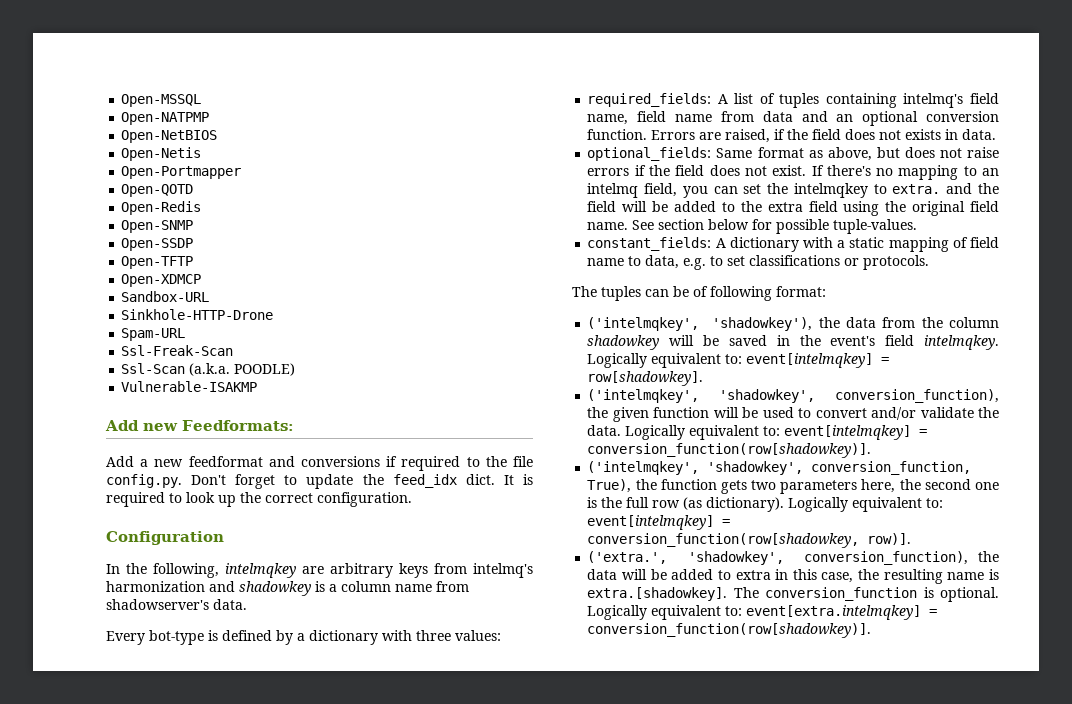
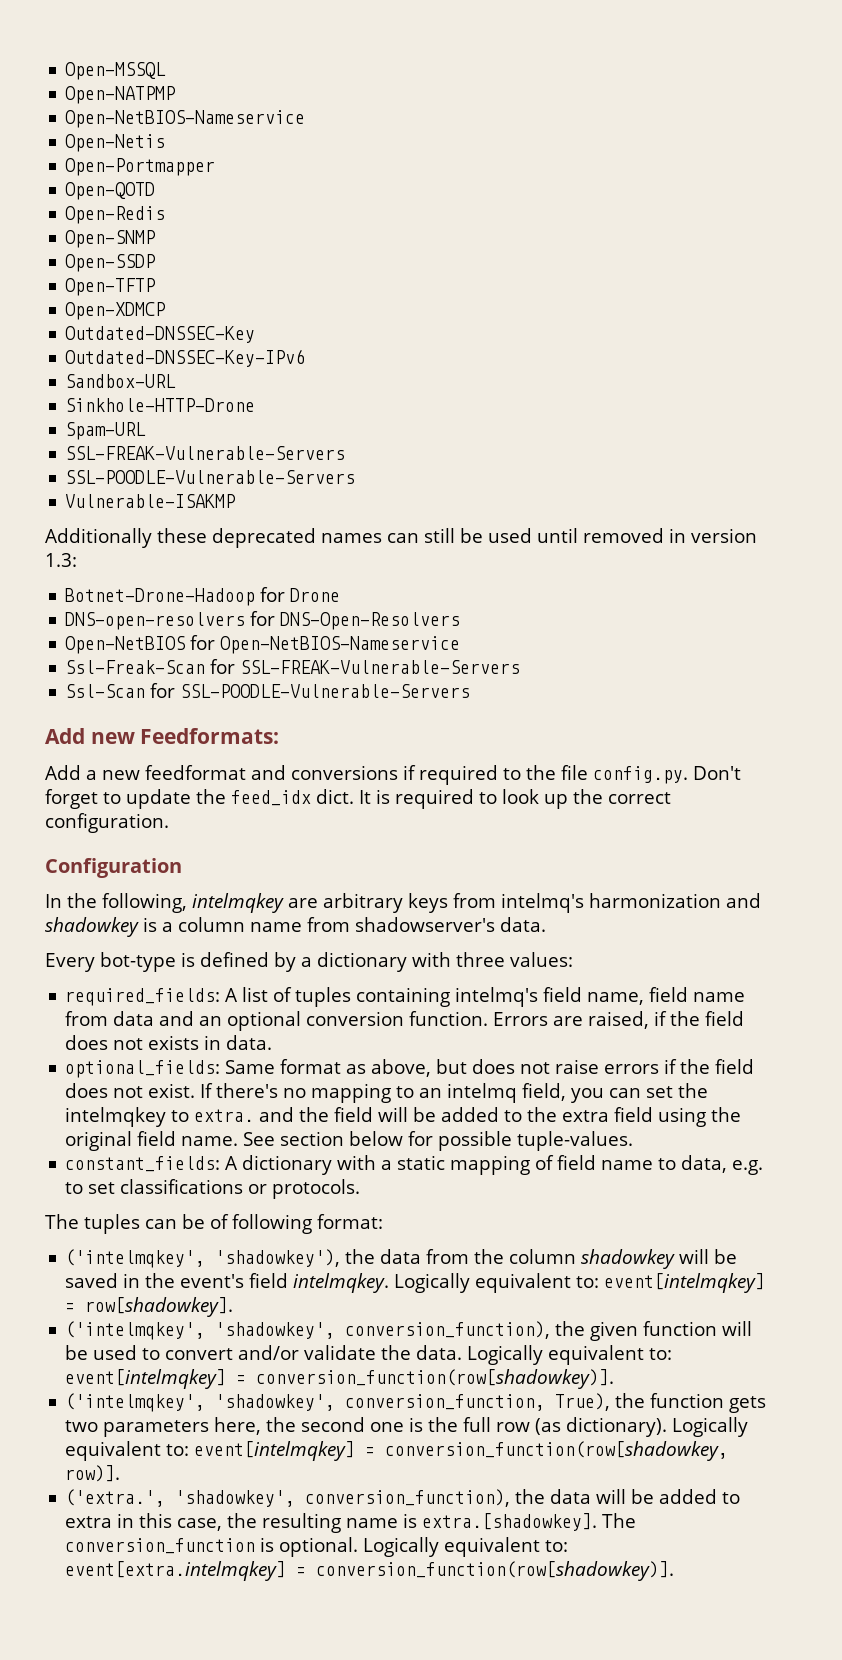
  Open-NATPMP
- Open-NetBIOS
+ Open-NetBIOS-Nameservice
+ Outdated-DNSSEC-Key
+ Outdated-DNSSEC-Key-IPv6
  Spam-URL
+ SSL-FREAK-Vulnerable-Servers
+ SSL-POODLE-Vulnerable-Servers
+ Vulnerable-ISAKMP
+ Additionally these deprecated names can still be used until removed in version 1.3:
+ Botnet-Drone-Hadoop for Drone
+ DNS-open-resolvers for DNS-Open-Resolvers
+ Open-NetBIOS for Open-NetBIOS-Nameservice
- Ssl-Freak-Scan
+ Ssl-Freak-Scan for SSL-FREAK-Vulnerable-Servers
- Ssl-Scan (a.k.a. POODLE)
- Vulnerable-ISAKMP
+ Ssl-Scan for SSL-POODLE-Vulnerable-Servers

